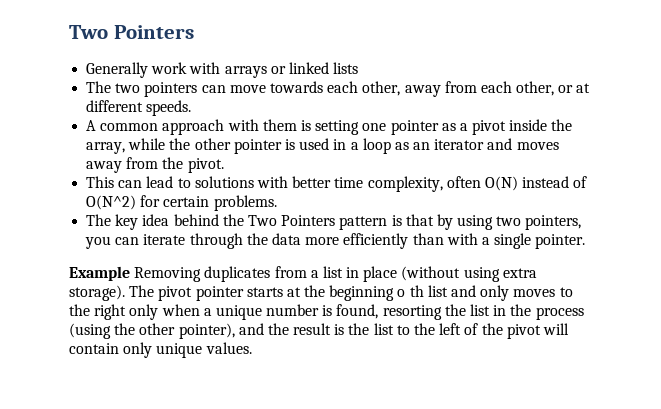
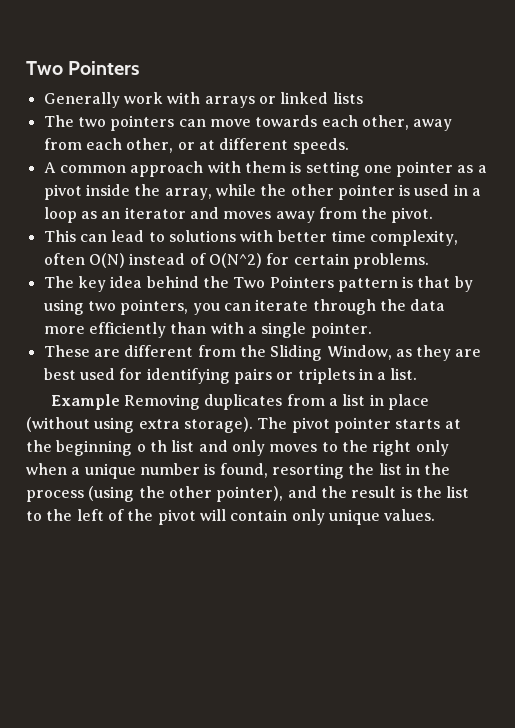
+ These are different from the Sliding Window, as they are best used for identifying pairs or triplets in a list.

